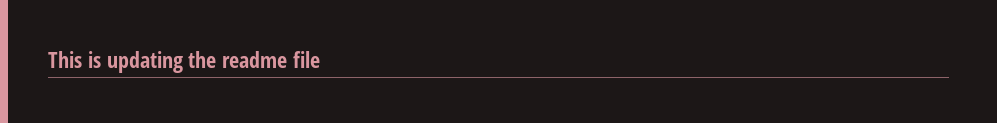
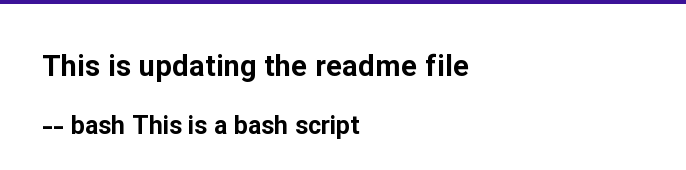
+ -- bash This is a bash script

